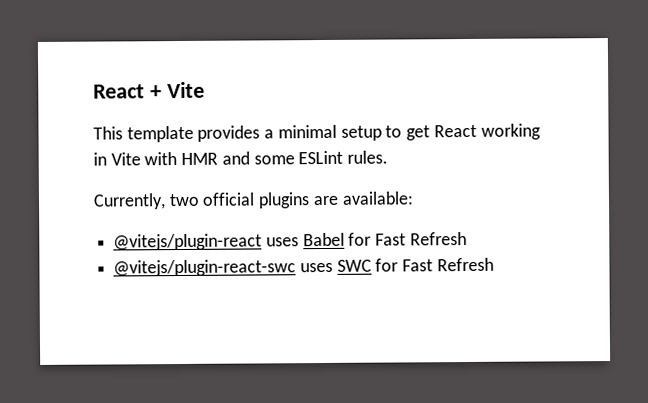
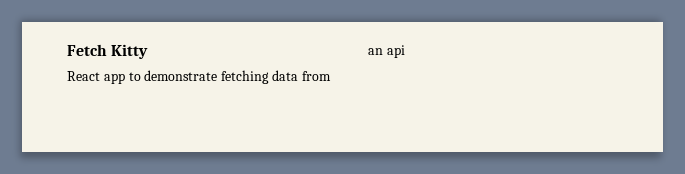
- React + Vite
- This template provides a minimal setup to get React working in Vite with HMR and some ESLint rules.
- Currently, two official plugins are available:
- @vitejs/plugin-react uses Babel for Fast Refresh
- @vitejs/plugin-react-swc uses SWC for Fast Refresh
+ Fetch Kitty
+ React app to demonstrate fetching data from an api

